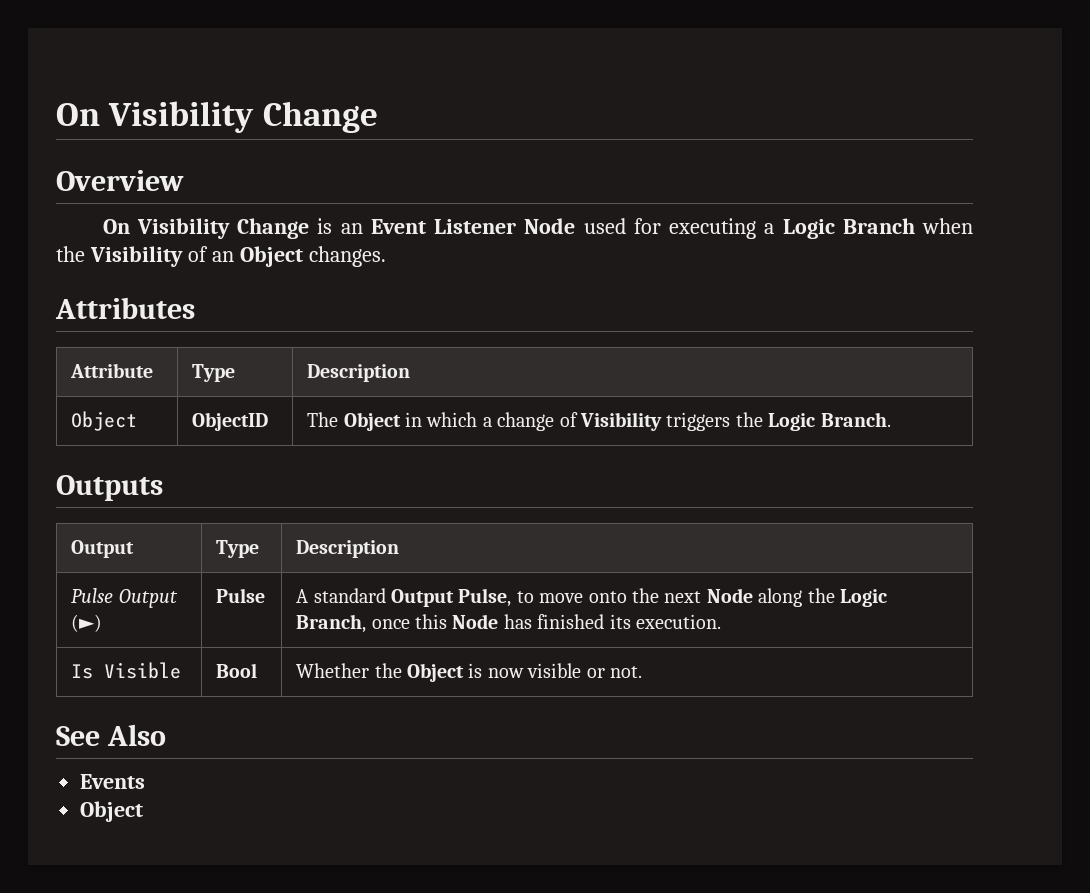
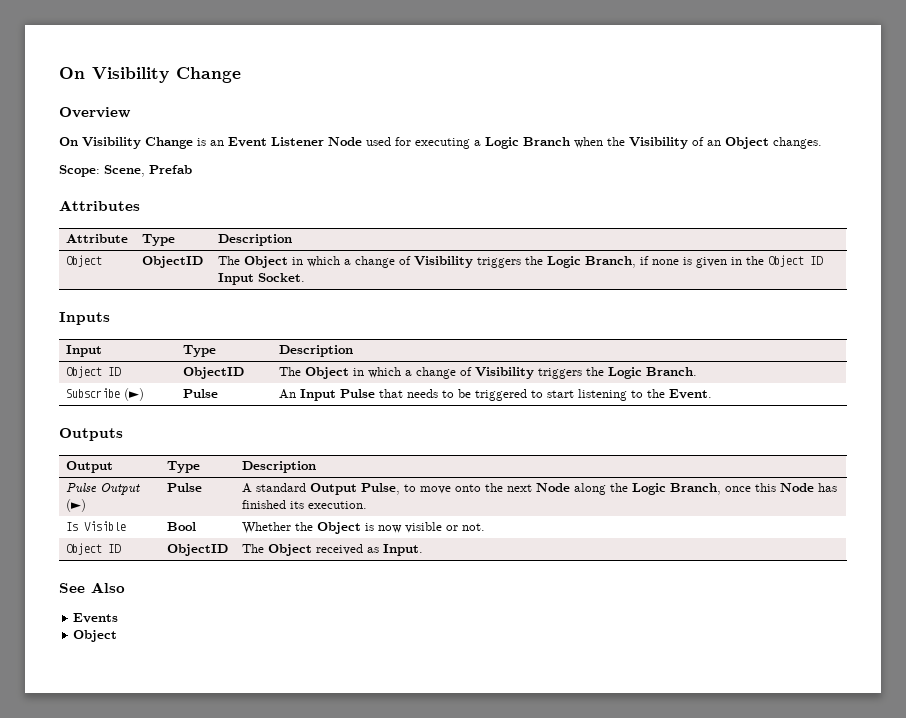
+ Scope: Scene, Prefab
- Object | ObjectID | The Object in which a change of Visibility triggers the Logic Branch.
+ Object | ObjectID | The Object in which a change of Visibility triggers the Logic Branch, if none is given in the Object ID Input Socket.
+ Inputs
+ Input | Type | Description
+ Object ID | ObjectID | The Object in which a change of Visibility triggers the Logic Branch.
+ Subscribe (►) | Pulse | An Input Pulse that needs to be triggered to start listening to the Event.
+ Object ID | ObjectID | The Object received as Input.

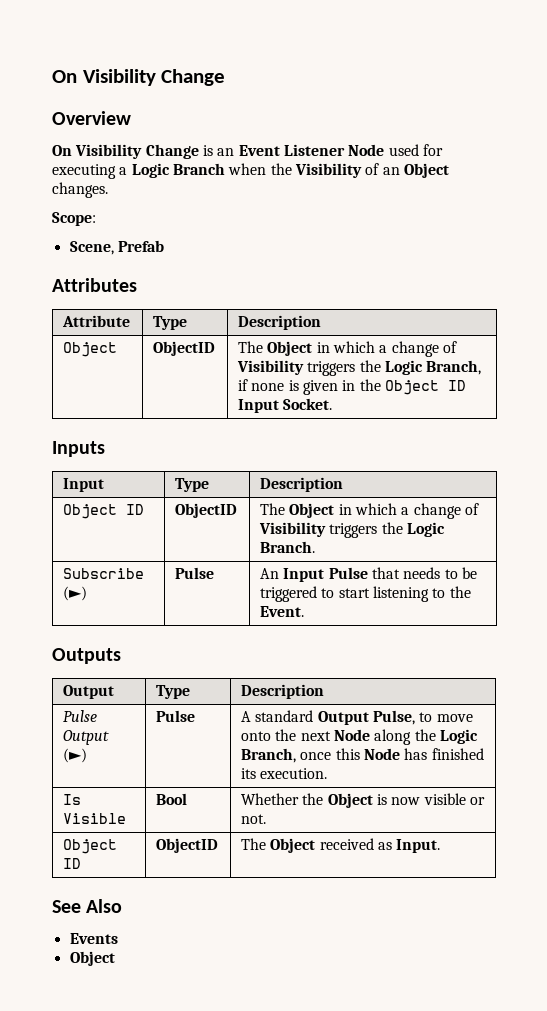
- Scope: Scene, Prefab
+ Scope:
+ Scene, Prefab

